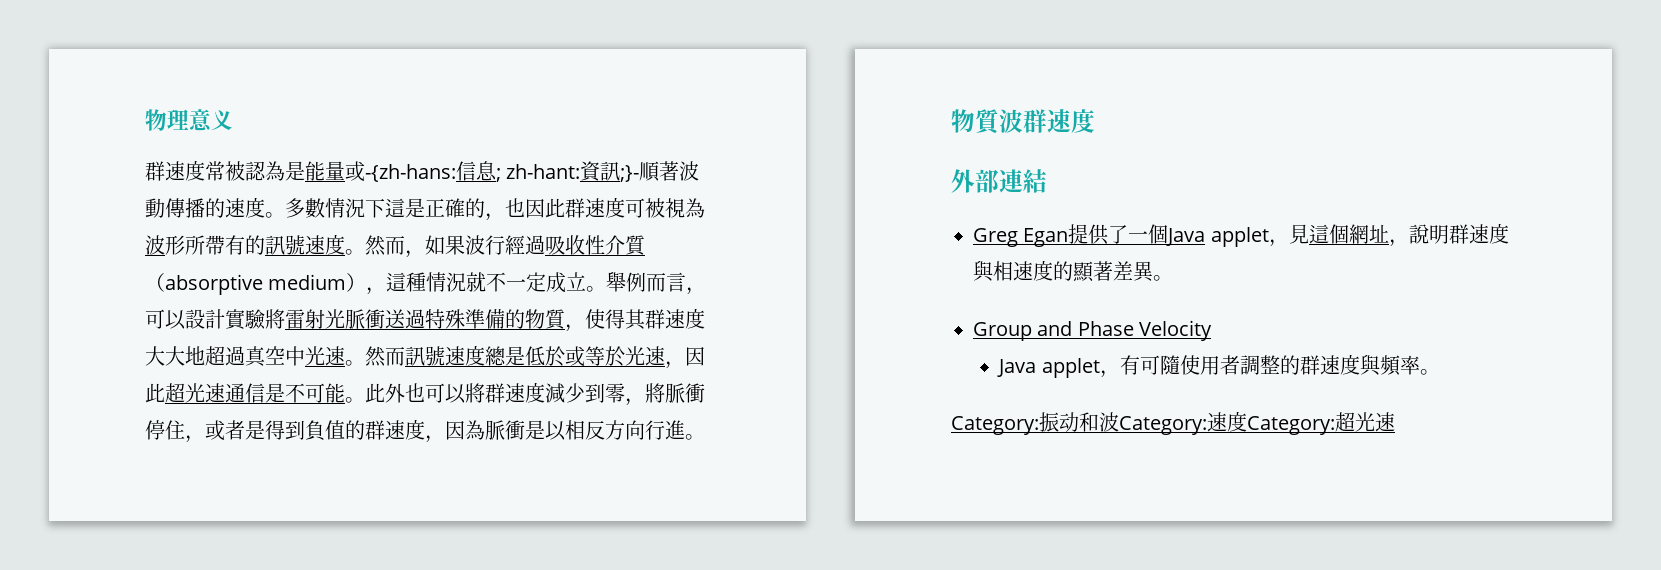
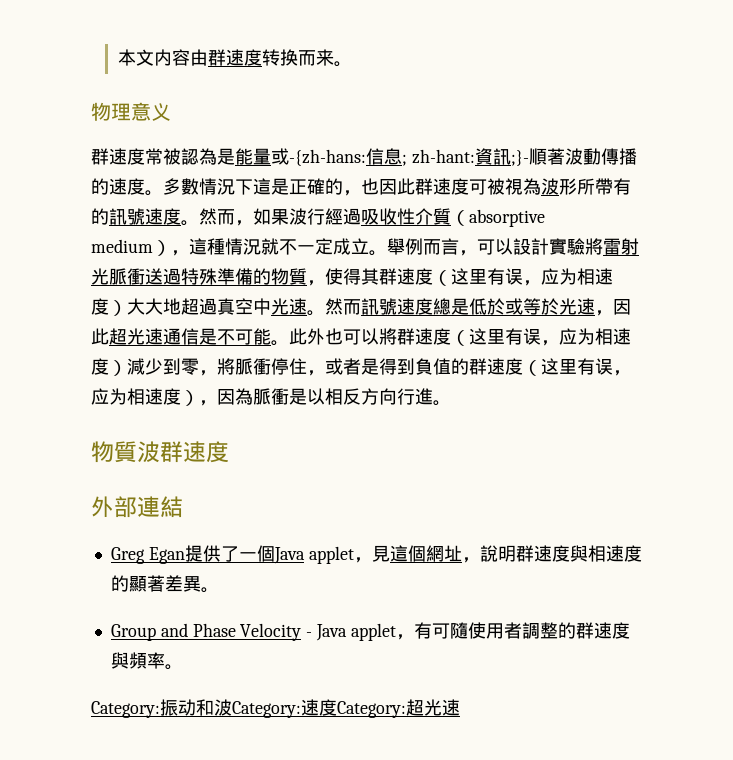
+ 本文内容由群速度转换而来。
- 舉例而言，可以設計實驗將雷射光脈衝送過特殊準備的物質，使得其群速度大大地超過真空中光速。
+ 舉例而言，可以設計實驗將雷射光脈衝送過特殊準備的物質，使得其群速度（这里有误，应为相速度）大大地超過真空中光速。
- 此外也可以將群速度減少到零，將脈衝停住，或者是得到負值的群速度，因為脈衝是以相反方向行進。
+ 此外也可以將群速度（这里有误，应为相速度）減少到零，將脈衝停住，或者是得到負值的群速度（这里有误，应为相速度），因為脈衝是以相反方向行進。
- Group and Phase Velocity
- Java applet，有可隨使用者調整的群速度與頻率。
+ Group and Phase Velocity - Java applet，有可隨使用者調整的群速度與頻率。

